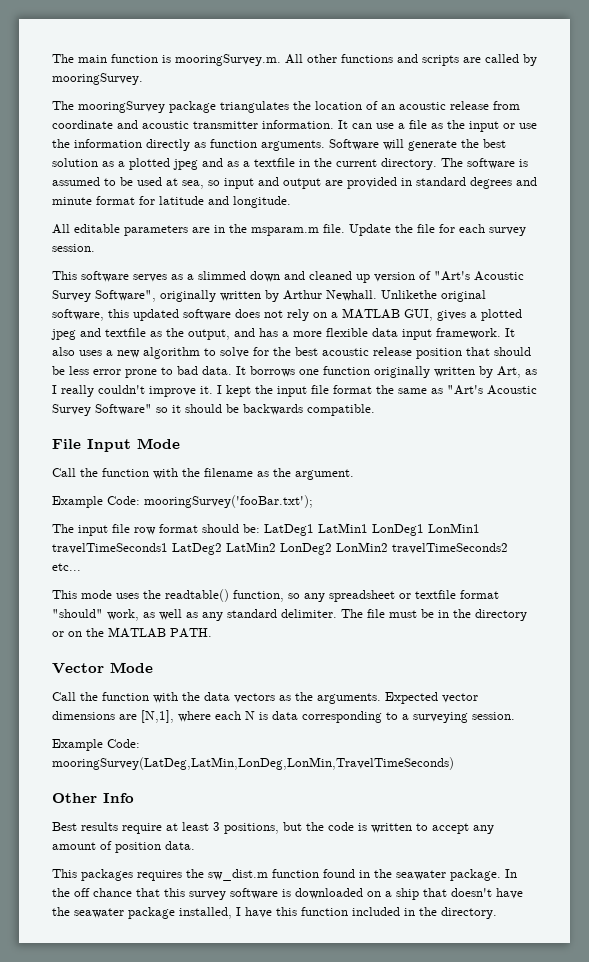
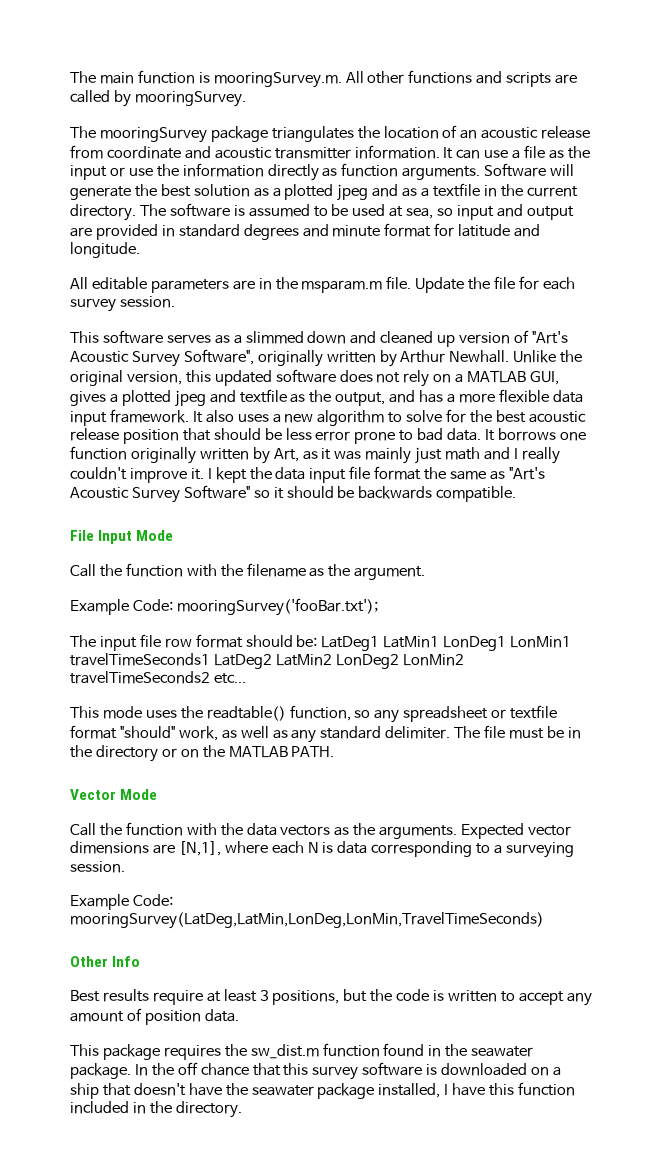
- Unlikethe original software, this updated software does not rely on a MATLAB GUI, gives a plotted jpeg and textfile as the output, and has a more flexible data input framework.
+ Unlike the original version, this updated software does not rely on a MATLAB GUI, gives a plotted jpeg and textfile as the output, and has a more flexible data input framework.
- It borrows one function originally written by Art, as I really couldn't improve it.
+ It borrows one function originally written by Art, as it was mainly just math and I really couldn't improve it.
- I kept the input file format the same as "Art's Acoustic Survey Software" so it should be backwards compatible.
+ I kept the data input file format the same as "Art's Acoustic Survey Software" so it should be backwards compatible.
- This packages requires the sw_dist.m function found in the seawater package.
+ This package requires the sw_dist.m function found in the seawater package.

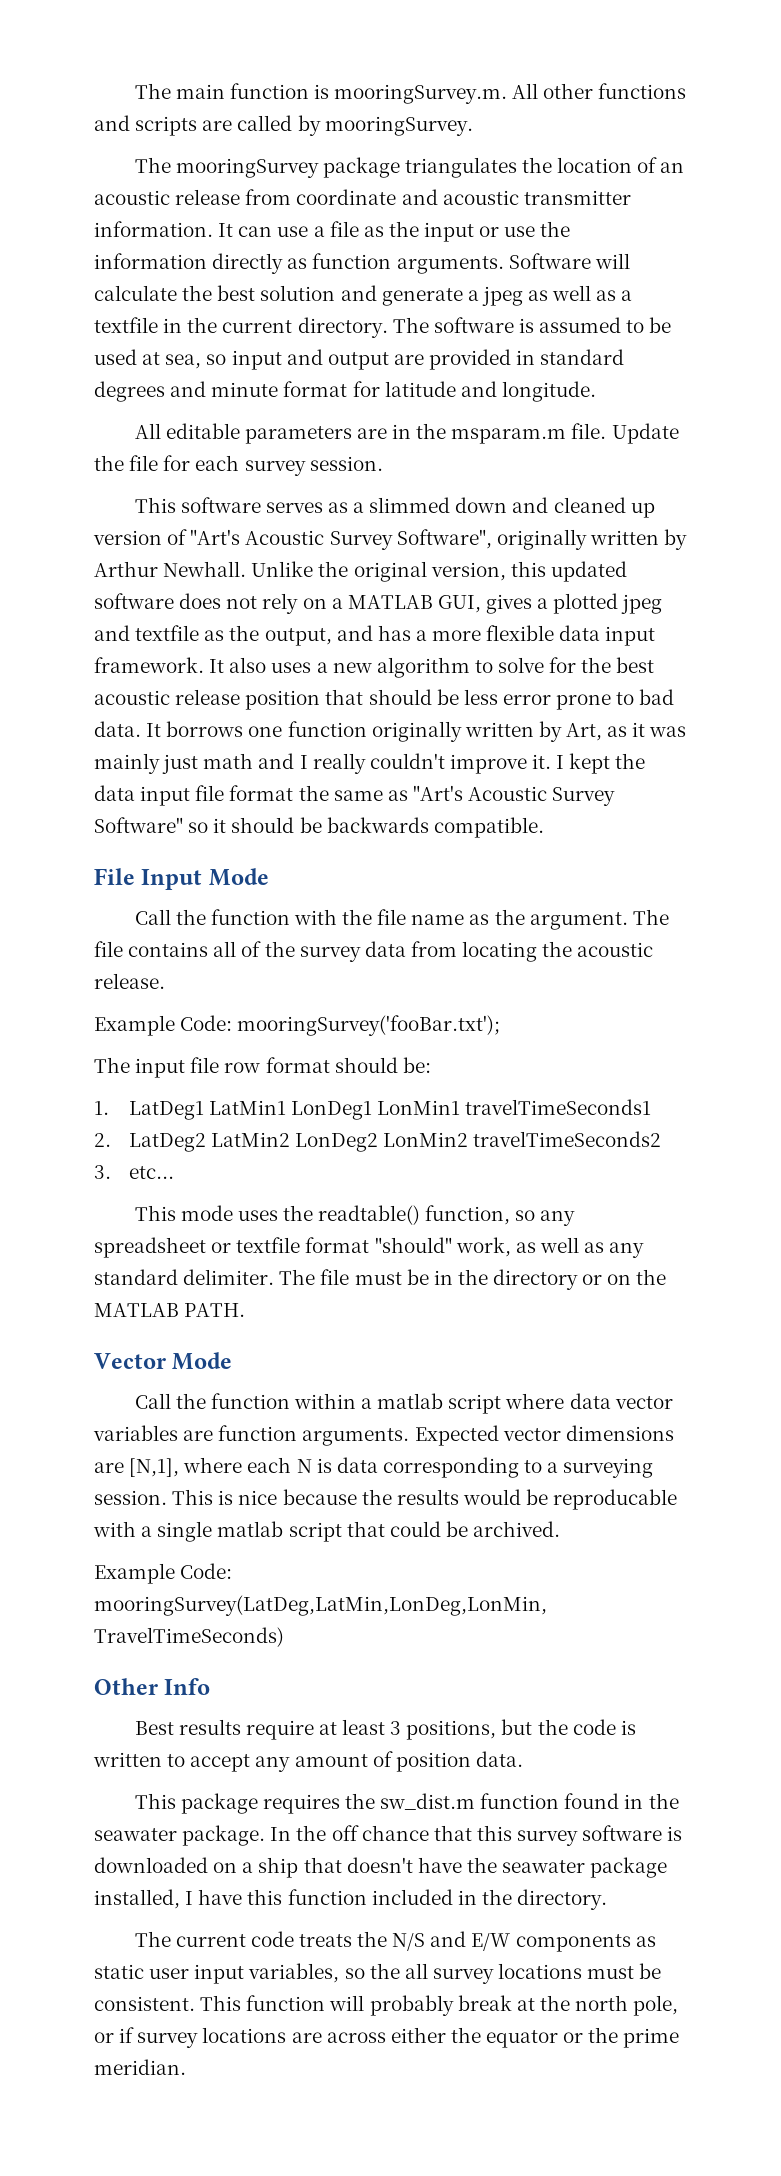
- Software will generate the best solution as a plotted jpeg and as a textfile in the current directory.
+ Software will calculate the best solution and generate a jpeg as well as a textfile in the current directory.
- Call the function with the filename as the argument.
+ Call the function with the file name as the argument. The file contains all of the survey data from locating the acoustic release.
- The input file row format should be: LatDeg1 LatMin1 LonDeg1 LonMin1 travelTimeSeconds1 LatDeg2 LatMin2 LonDeg2 LonMin2 travelTimeSeconds2 etc...
+ The input file row format should be:
+ 1. LatDeg1 LatMin1 LonDeg1 LonMin1 travelTimeSeconds1
+ 2. LatDeg2 LatMin2 LonDeg2 LonMin2 travelTimeSeconds2
+ 3. etc...
- Call the function with the data vectors as the arguments.
+ Call the function within a matlab script where data vector variables are function arguments.
+ This is nice because the results would be reproducable with a single matlab script that could be archived.
+ The current code treats the N/S and E/W components as static user input variables, so the all survey locations must be consistent. This function will probably break at the north pole, or if survey locations are across either the equator or the prime meridian.

